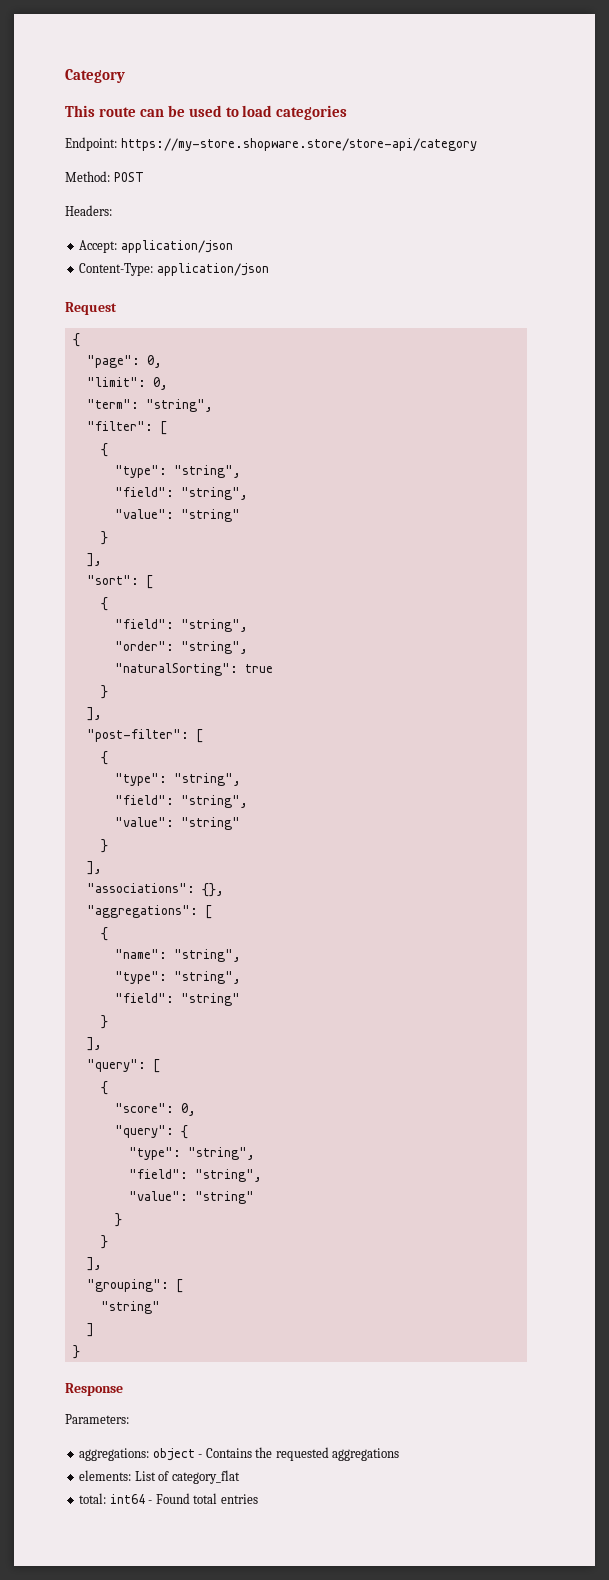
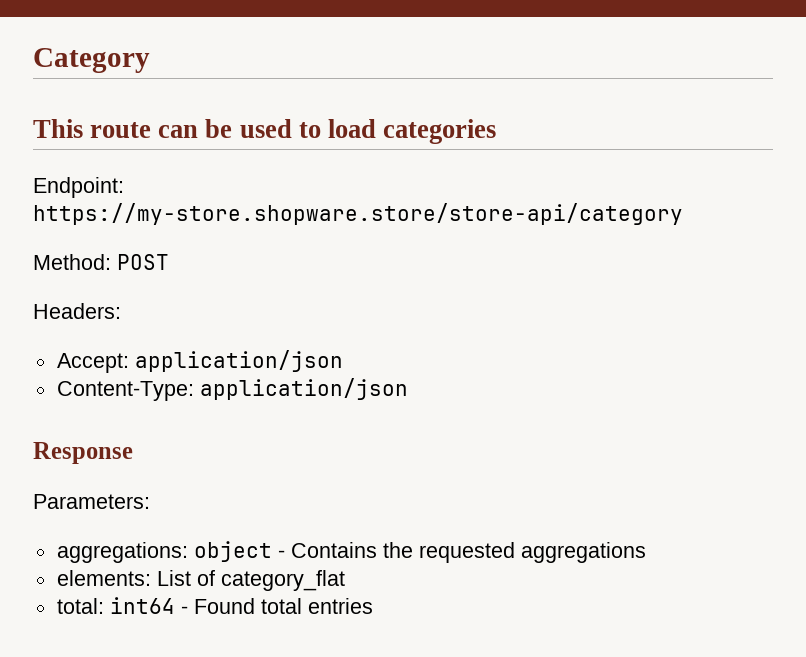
- Request
- {
- "page": 0,
- "limit": 0,
- "term": "string",
- "filter": [
- {
- "type": "string",
- "field": "string",
- "value": "string"
- }
- ],
- "sort": [
- {
- "field": "string",
- "order": "string",
- "naturalSorting": true
- }
- ],
- "post-filter": [
- {
- "type": "string",
- "field": "string",
- "value": "string"
- }
- ],
- "associations": {},
- "aggregations": [
- {
- "name": "string",
- "type": "string",
- "field": "string"
- }
- ],
- "query": [
- {
- "score": 0,
- "query": {
- "type": "string",
- "field": "string",
- "value": "string"
- }
- }
- ],
- "grouping": [
- "string"
- ]
- }

